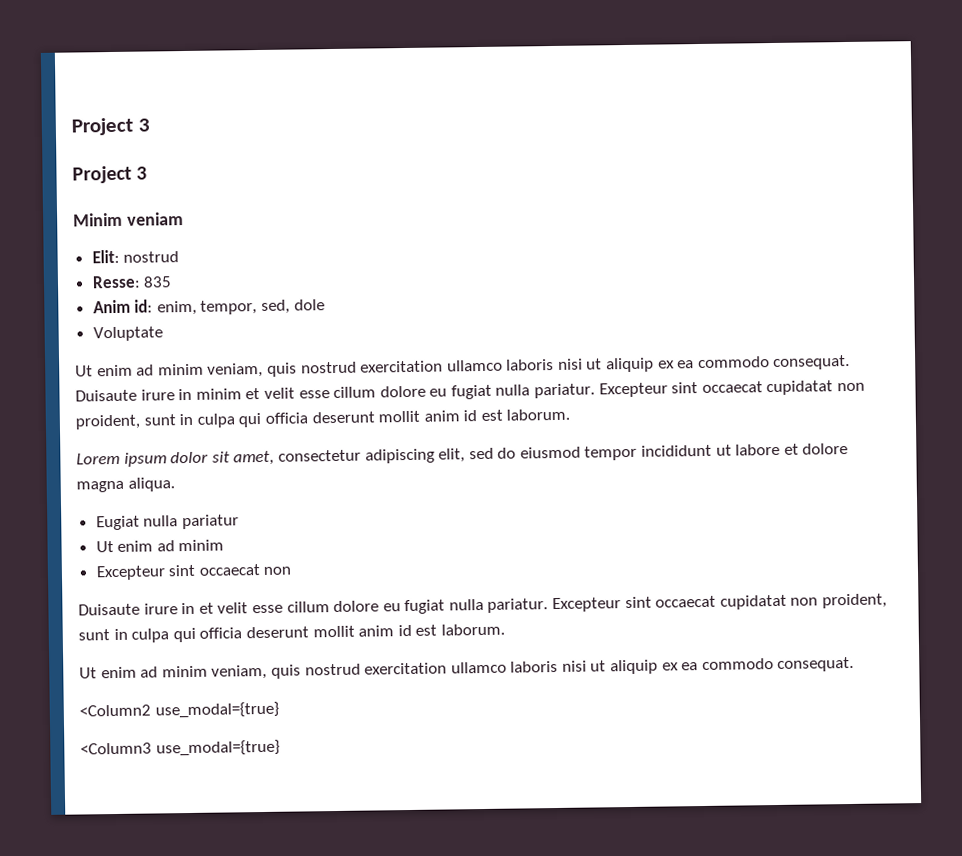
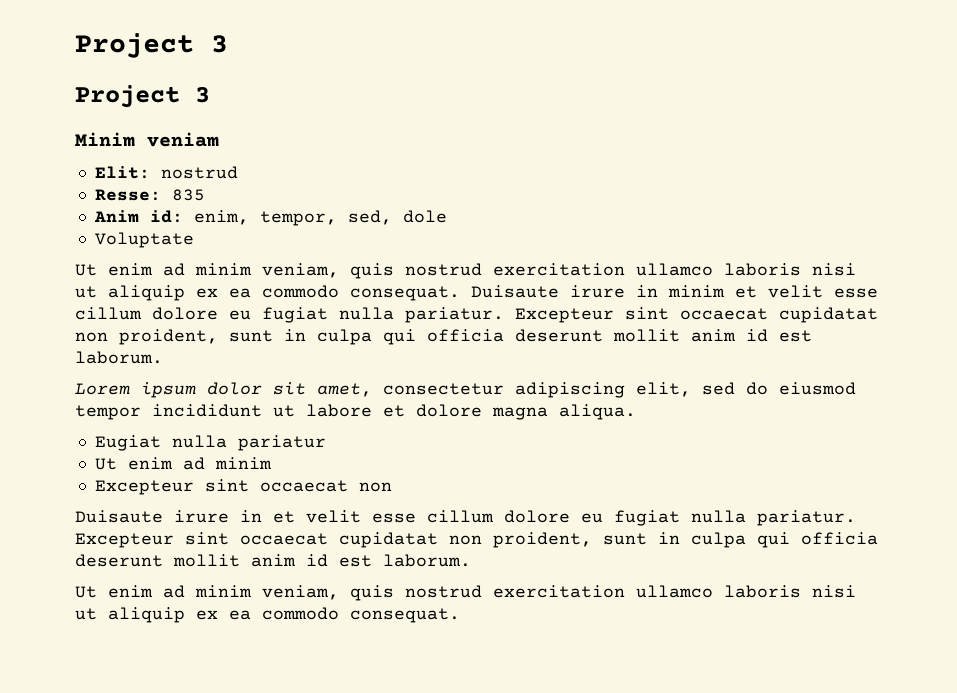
- <Column2 use_modal={true}
- <Column3 use_modal={true}

